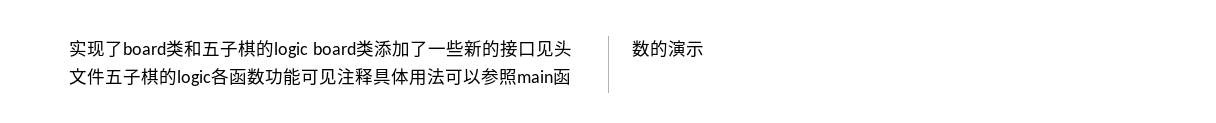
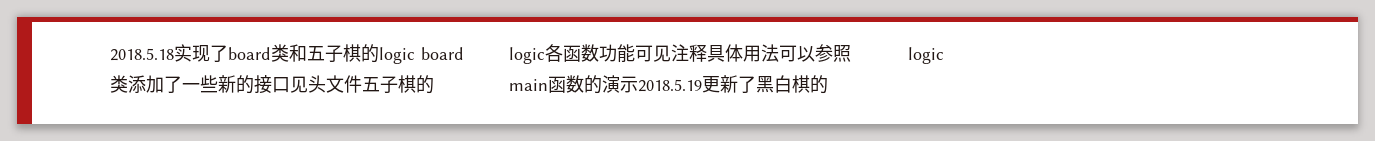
- 实现了board类和五子棋的logic board类添加了一些新的接口见头文件五子棋的logic各函数功能可见注释具体用法可以参照main函数的演示
+ 2018.5.18实现了board类和五子棋的logic board类添加了一些新的接口见头文件五子棋的logic各函数功能可见注释具体用法可以参照main函数的演示2018.5.19更新了黑白棋的logic

